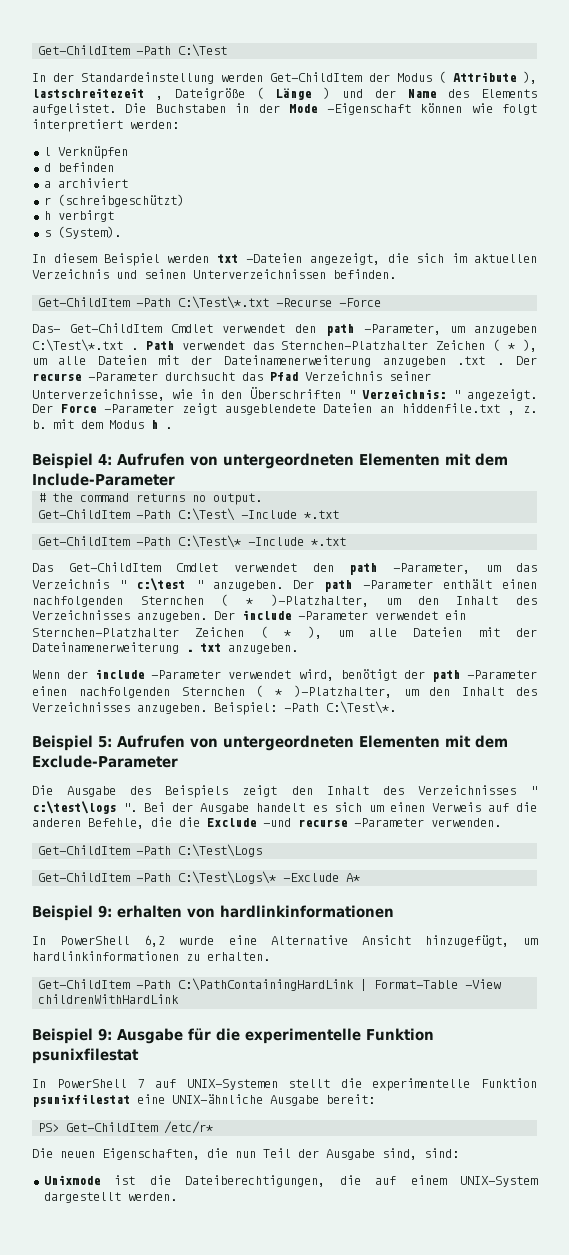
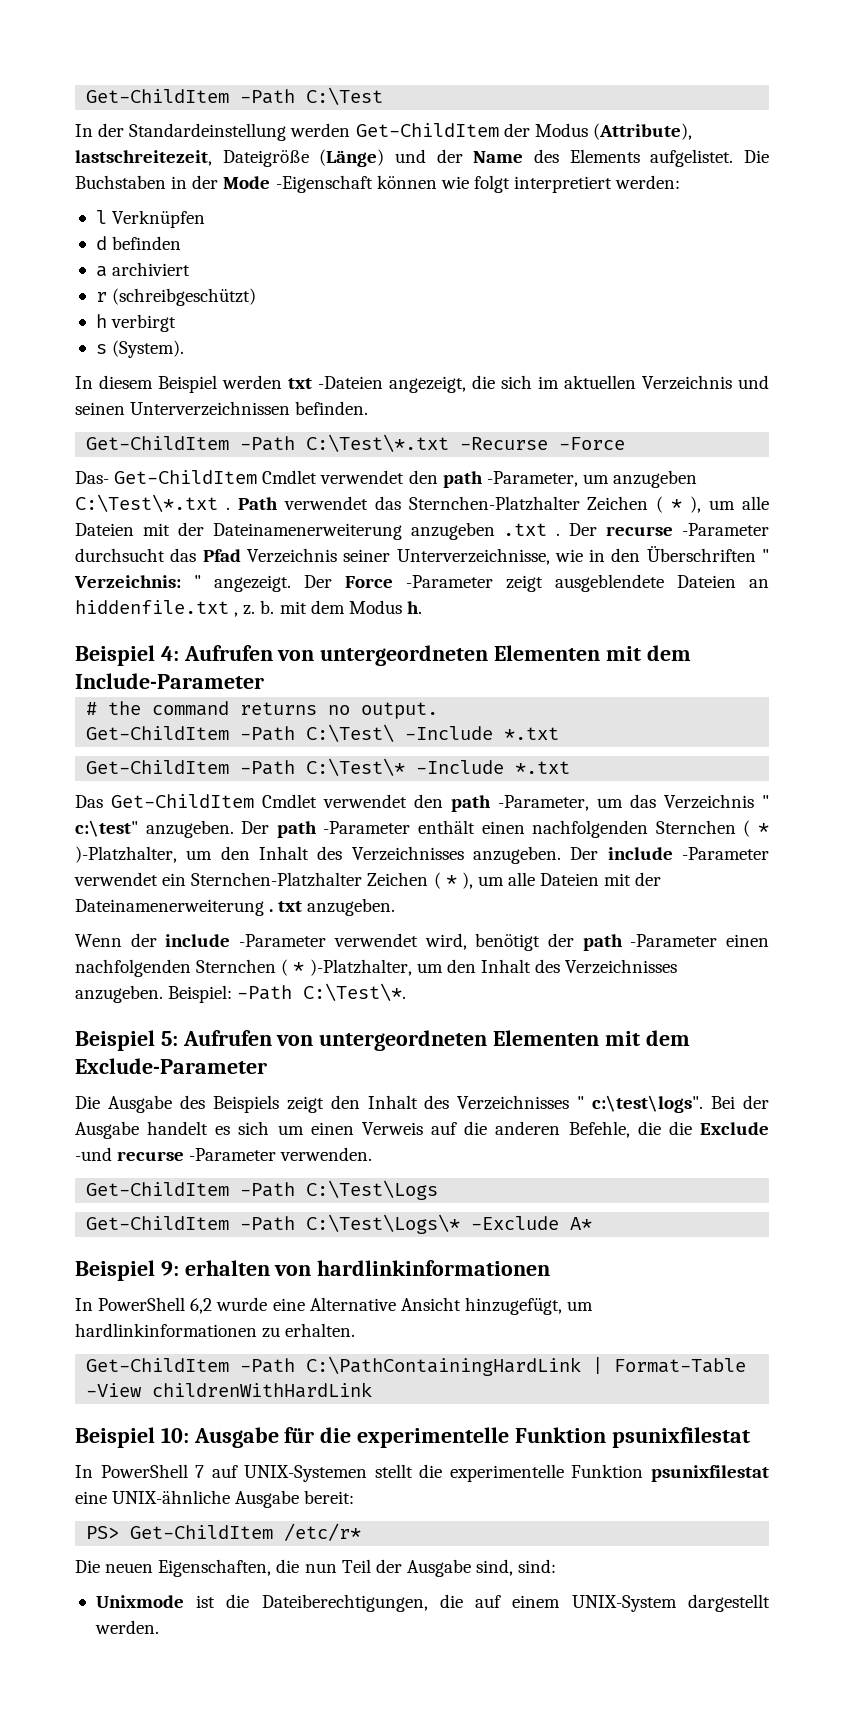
- In der Standardeinstellung werden Get-ChildItem der Modus ( Attribute ), lastschreitezeit , Dateigröße ( Länge ) und der Name des Elements aufgelistet.
+ In der Standardeinstellung werden Get-ChildItem der Modus (Attribute), lastschreitezeit, Dateigröße (Länge) und der Name des Elements aufgelistet.
- Der Force -Parameter zeigt ausgeblendete Dateien an hiddenfile.txt , z. b. mit dem Modus h .
+ Der Force -Parameter zeigt ausgeblendete Dateien an hiddenfile.txt , z. b. mit dem Modus h.
- Das Get-ChildItem Cmdlet verwendet den path -Parameter, um das Verzeichnis " c:\test " anzugeben.
+ Das Get-ChildItem Cmdlet verwendet den path -Parameter, um das Verzeichnis " c:\test" anzugeben.
- Die Ausgabe des Beispiels zeigt den Inhalt des Verzeichnisses " c:\test\logs ".
+ Die Ausgabe des Beispiels zeigt den Inhalt des Verzeichnisses " c:\test\logs".
- Beispiel 9: Ausgabe für die experimentelle Funktion psunixfilestat
+ Beispiel 10: Ausgabe für die experimentelle Funktion psunixfilestat

